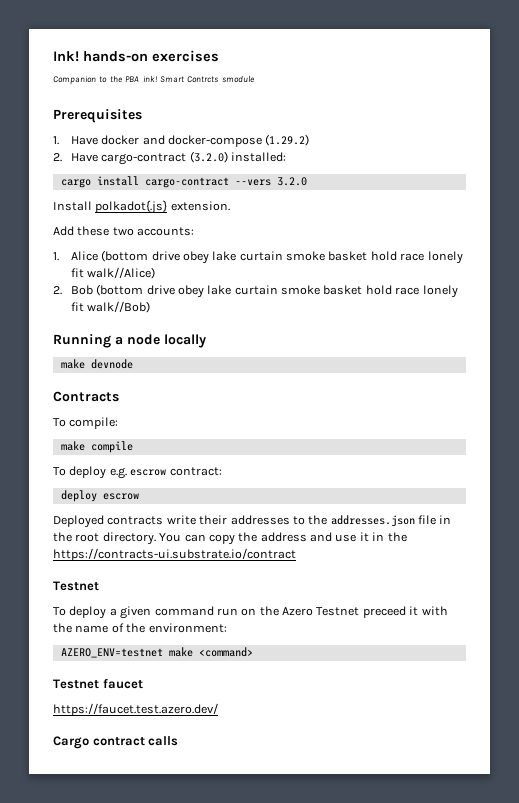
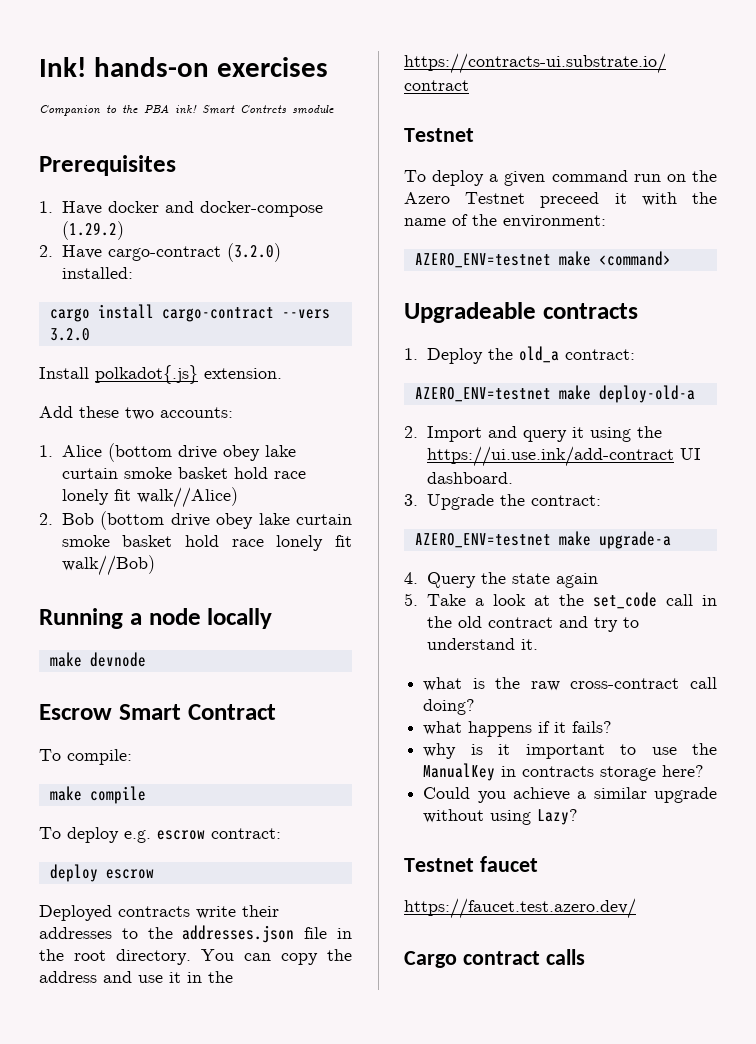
- Contracts
+ Escrow Smart Contract
+ Upgradeable contracts
+ 1. Deploy the old_a contract:
+ AZERO_ENV=testnet make deploy-old-a
+ 2. Import and query it using the https://ui.use.ink/add-contract UI dashboard.
+ 3. Upgrade the contract:
+ AZERO_ENV=testnet make upgrade-a
+ 4. Query the state again
+ 5. Take a look at the set_code call in the old contract and try to understand it.
+ what is the raw cross-contract call doing?
+ what happens if it fails?
+ why is it important to use the ManualKey in contracts storage here?
+ Could you achieve a similar upgrade without using Lazy?

